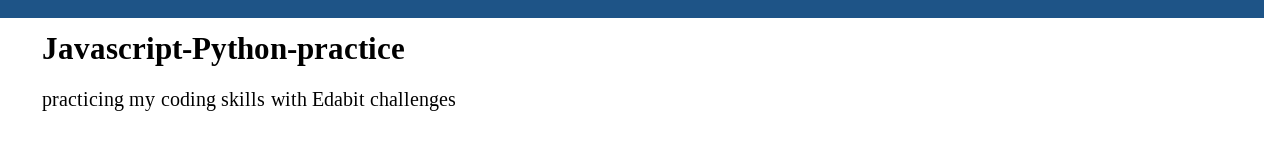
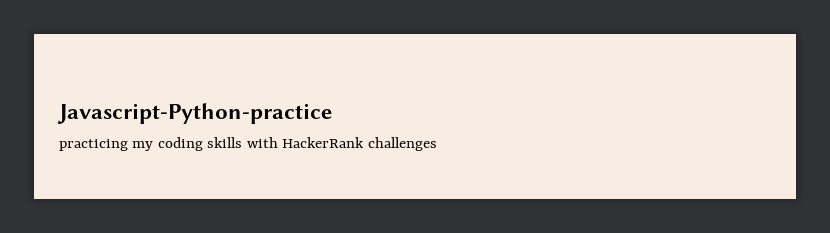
- practicing my coding skills with Edabit challenges
+ practicing my coding skills with HackerRank challenges

